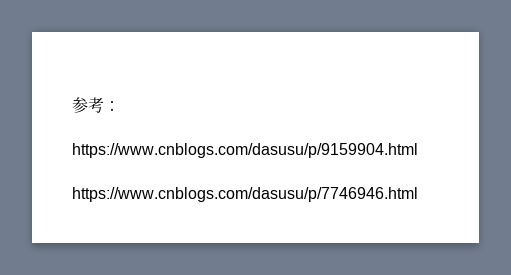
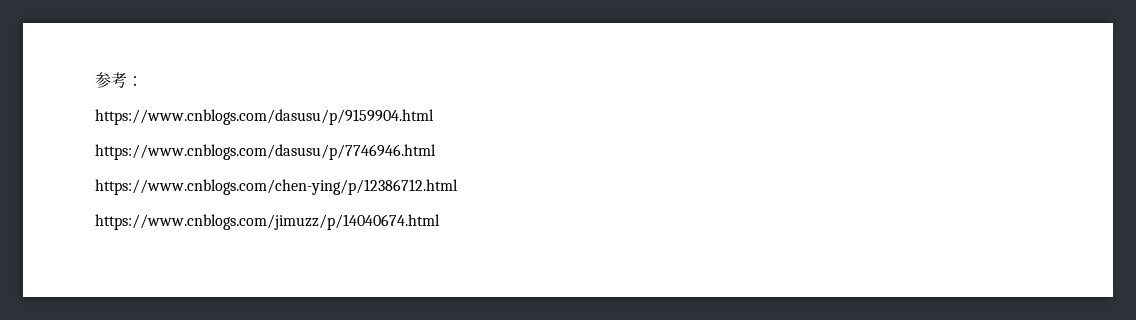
+ https://www.cnblogs.com/chen-ying/p/12386712.html
+ https://www.cnblogs.com/jimuzz/p/14040674.html

